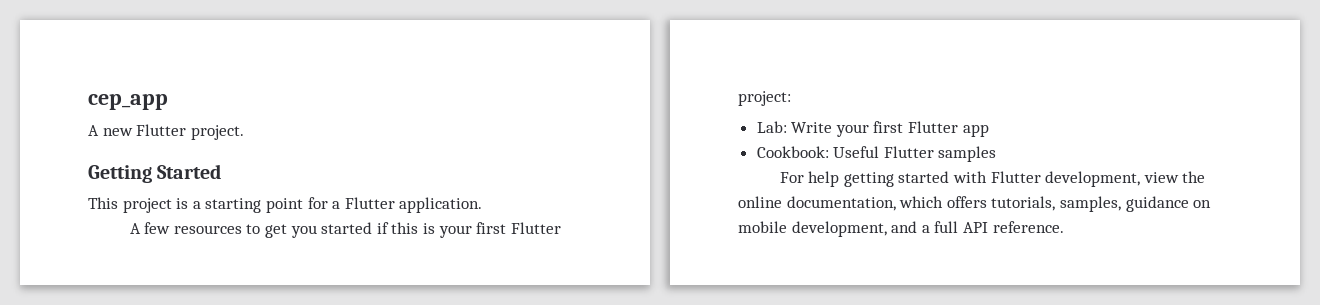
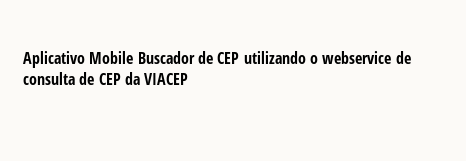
- cep_app
- A new Flutter project.
- Getting Started
- This project is a starting point for a Flutter application.
- A few resources to get you started if this is your first Flutter project:
- Lab: Write your first Flutter app
- Cookbook: Useful Flutter samples
- For help getting started with Flutter development, view the online documentation, which offers tutorials, samples, guidance on mobile development, and a full API reference.
+ Aplicativo Mobile Buscador de CEP utilizando o webservice de consulta de CEP da VIACEP

